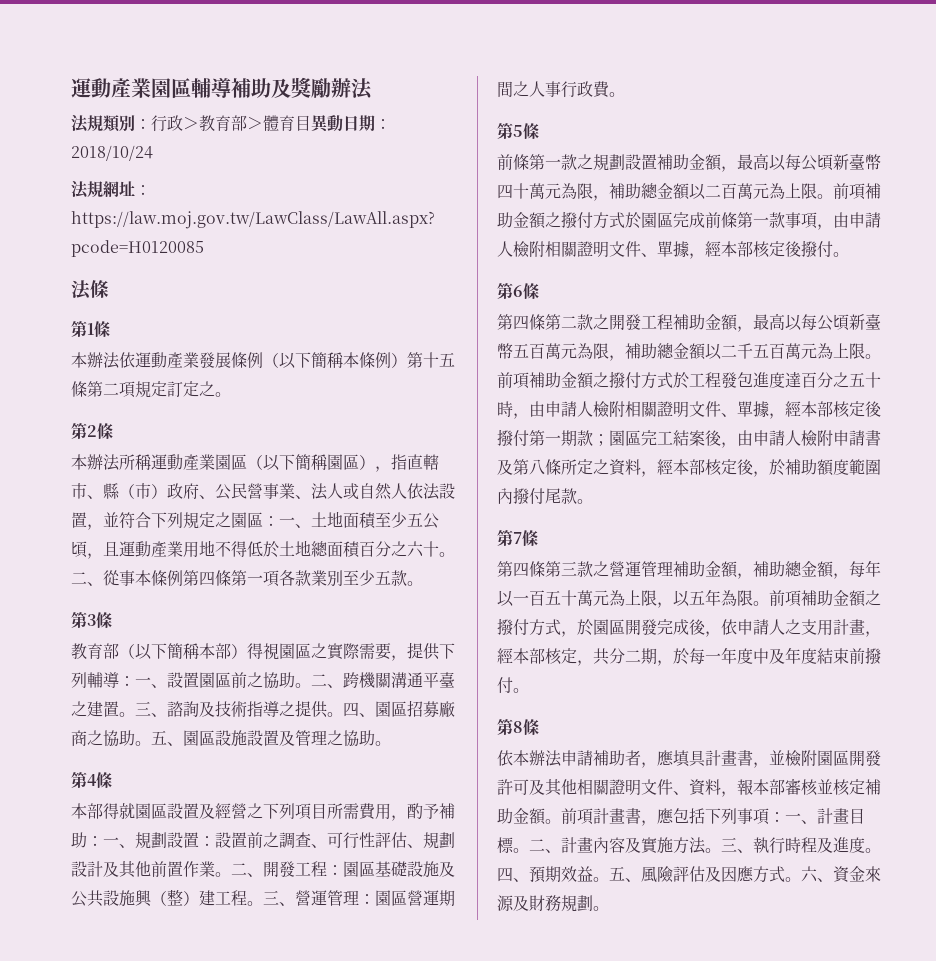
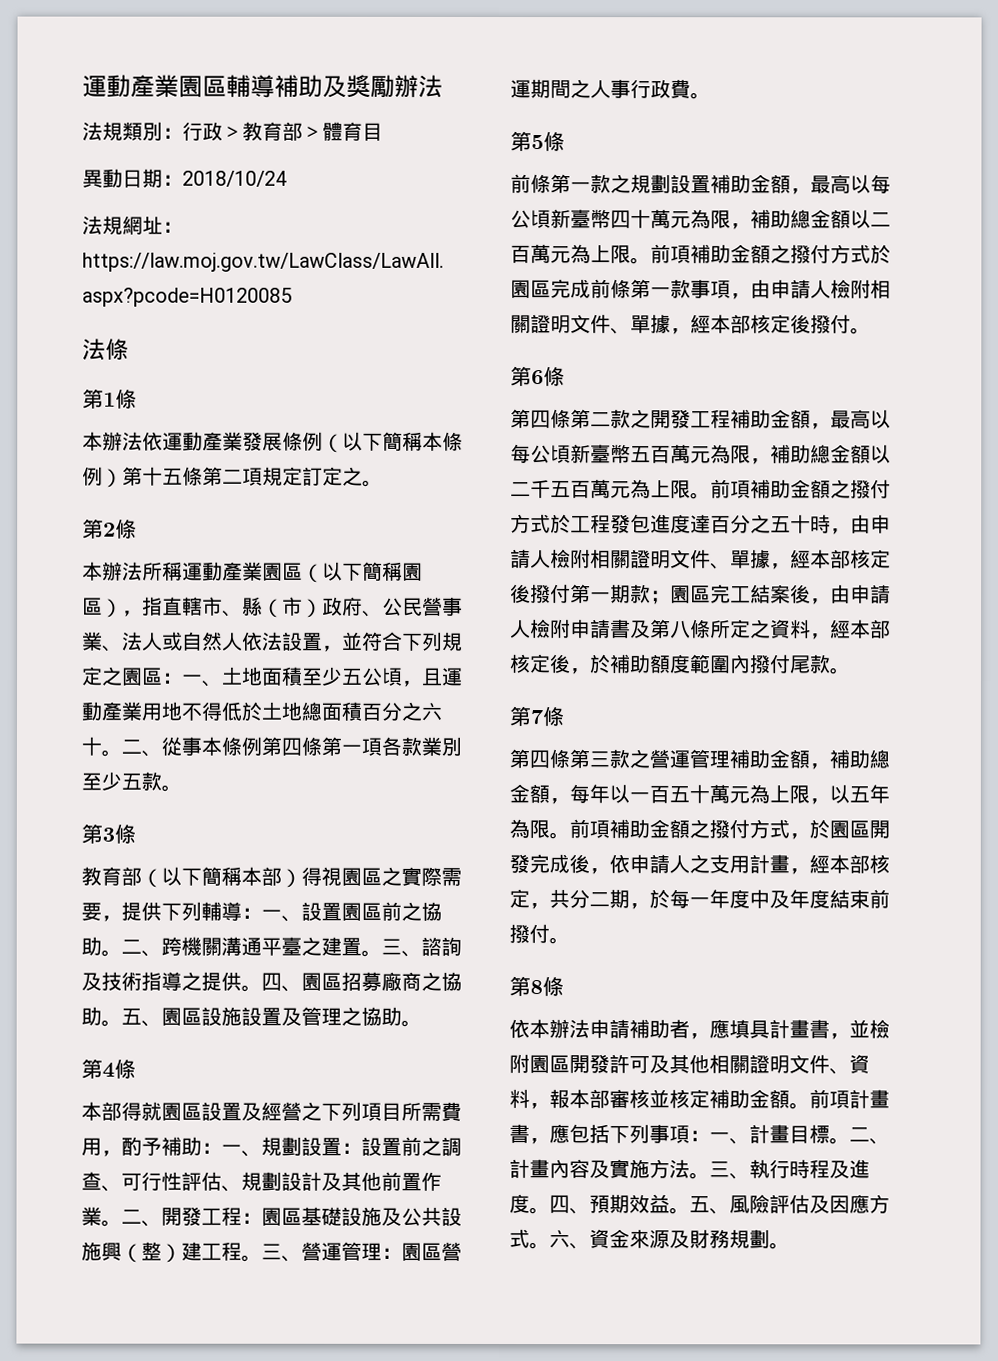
- 法規類別：行政＞教育部＞體育目異動日期：2018/10/24
+ 法規類別：行政＞教育部＞體育目
+ 異動日期：2018/10/24

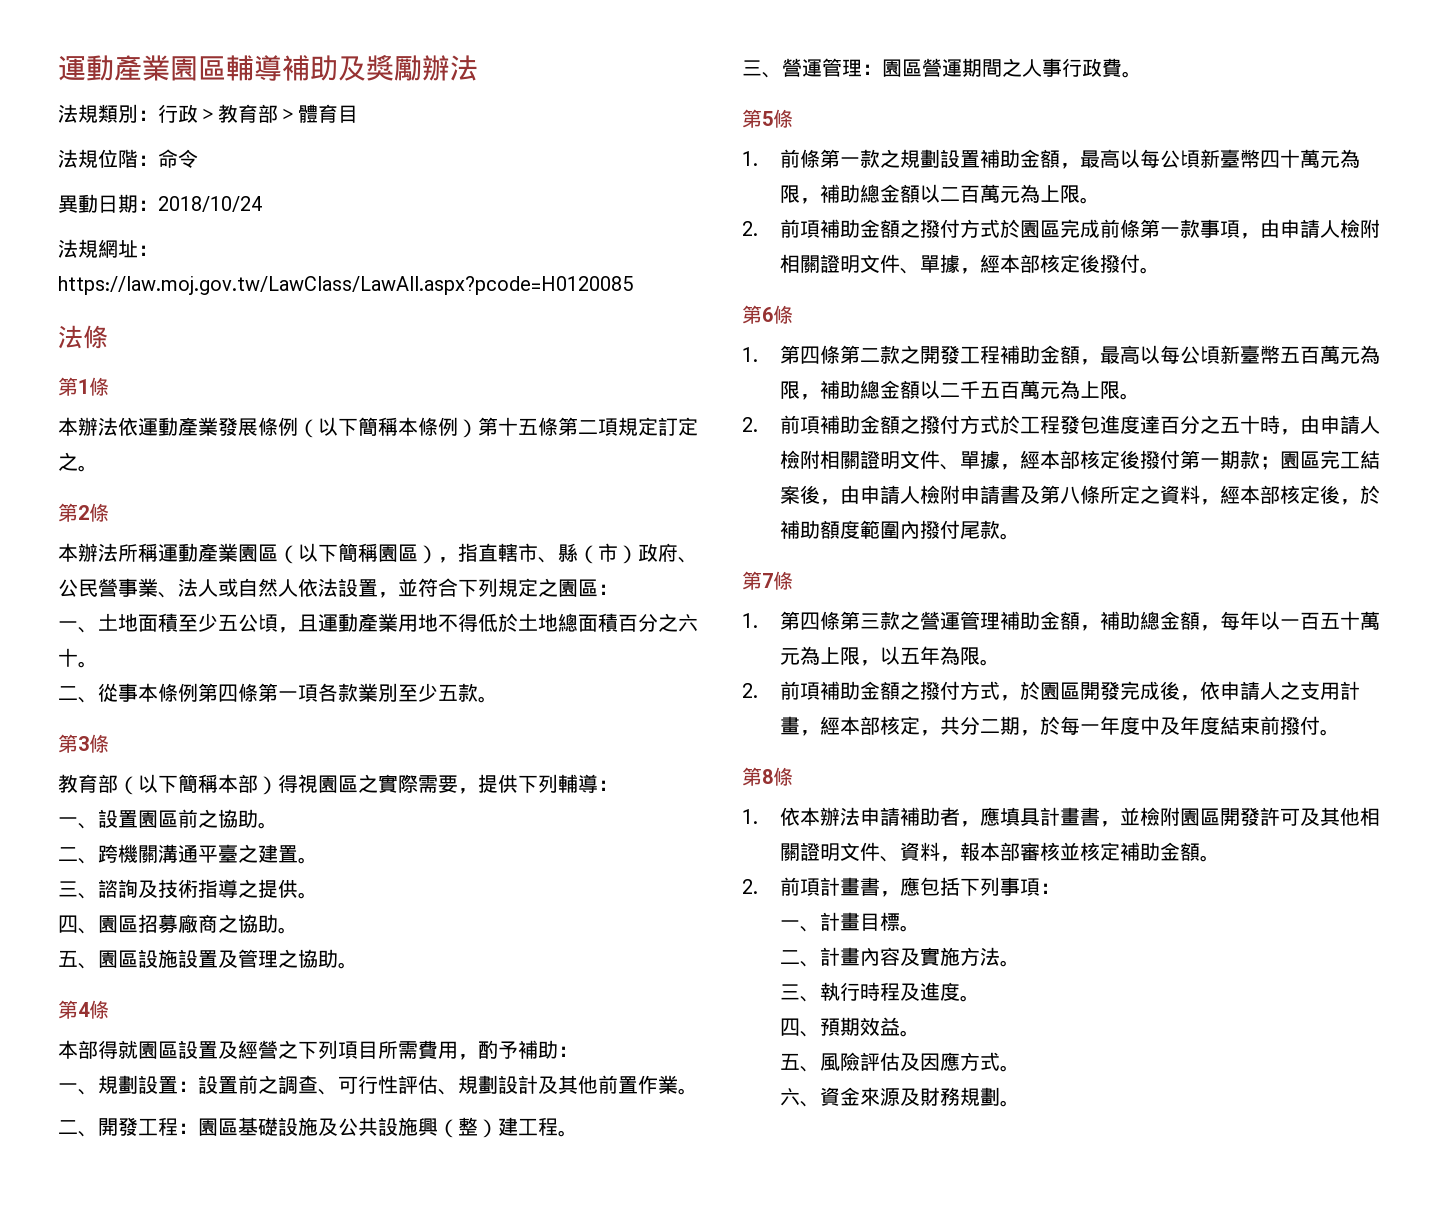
+ 法規位階：命令
- 本辦法所稱運動產業園區（以下簡稱園區），指直轄市、縣（市）政府、公民營事業、法人或自然人依法設置，並符合下列規定之園區：一、土地面積至少五公頃，且運動產業用地不得低於土地總面積百分之六十。二、從事本條例第四條第一項各款業別至少五款。
+ 本辦法所稱運動產業園區（以下簡稱園區），指直轄市、縣（市）政府、公民營事業、法人或自然人依法設置，並符合下列規定之園區：
+ 一、土地面積至少五公頃，且運動產業用地不得低於土地總面積百分之六十。
+ 二、從事本條例第四條第一項各款業別至少五款。
- 教育部（以下簡稱本部）得視園區之實際需要，提供下列輔導：一、設置園區前之協助。二、跨機關溝通平臺之建置。三、諮詢及技術指導之提供。四、園區招募廠商之協助。五、園區設施設置及管理之協助。
+ 教育部（以下簡稱本部）得視園區之實際需要，提供下列輔導：
+ 一、設置園區前之協助。
+ 二、跨機關溝通平臺之建置。
+ 三、諮詢及技術指導之提供。
+ 四、園區招募廠商之協助。
+ 五、園區設施設置及管理之協助。
- 本部得就園區設置及經營之下列項目所需費用，酌予補助：一、規劃設置：設置前之調查、可行性評估、規劃設計及其他前置作業。二、開發工程：園區基礎設施及公共設施興（整）建工程。三、營運管理：園區營運期間之人事行政費。
+ 本部得就園區設置及經營之下列項目所需費用，酌予補助：
+ 一、規劃設置：設置前之調查、可行性評估、規劃設計及其他前置作業。
+ 二、開發工程：園區基礎設施及公共設施興（整）建工程。
+ 三、營運管理：園區營運期間之人事行政費。
- 前條第一款之規劃設置補助金額，最高以每公頃新臺幣四十萬元為限，補助總金額以二百萬元為上限。前項補助金額之撥付方式於園區完成前條第一款事項，由申請人檢附相關證明文件、單據，經本部核定後撥付。
+ 1.前條第一款之規劃設置補助金額，最高以每公頃新臺幣四十萬元為限，補助總金額以二百萬元為上限。
+ 2.前項補助金額之撥付方式於園區完成前條第一款事項，由申請人檢附相關證明文件、單據，經本部核定後撥付。
- 第四條第二款之開發工程補助金額，最高以每公頃新臺幣五百萬元為限，補助總金額以二千五百萬元為上限。前項補助金額之撥付方式於工程發包進度達百分之五十時，由申請人檢附相關證明文件、單據，經本部核定後撥付第一期款；
+ 1.第四條第二款之開發工程補助金額，最高以每公頃新臺幣五百萬元為限，補助總金額以二千五百萬元為上限。
+ 2.前項補助金額之撥付方式於工程發包進度達百分之五十時，由申請人檢附相關證明文件、單據，經本部核定後撥付第一期款；
- 第四條第三款之營運管理補助金額，補助總金額，每年以一百五十萬元為上限，以五年為限。前項補助金額之撥付方式，於園區開發完成後，依申請人之支用計畫，經本部核定，共分二期，於每一年度中及年度結束前撥付。
+ 1.第四條第三款之營運管理補助金額，補助總金額，每年以一百五十萬元為上限，以五年為限。
+ 2.前項補助金額之撥付方式，於園區開發完成後，依申請人之支用計畫，經本部核定，共分二期，於每一年度中及年度結束前撥付。
- 依本辦法申請補助者，應填具計畫書，並檢附園區開發許可及其他相關證明文件、資料，報本部審核並核定補助金額。前項計畫書，應包括下列事項：一、計畫目標。二、計畫內容及實施方法。三、執行時程及進度。四、預期效益。五、風險評估及因應方式。六、資金來源及財務規劃。
+ 1.依本辦法申請補助者，應填具計畫書，並檢附園區開發許可及其他相關證明文件、資料，報本部審核並核定補助金額。
+ 2.前項計畫書，應包括下列事項：
+ 一、計畫目標。
+ 二、計畫內容及實施方法。
+ 三、執行時程及進度。
+ 四、預期效益。
+ 五、風險評估及因應方式。
+ 六、資金來源及財務規劃。

